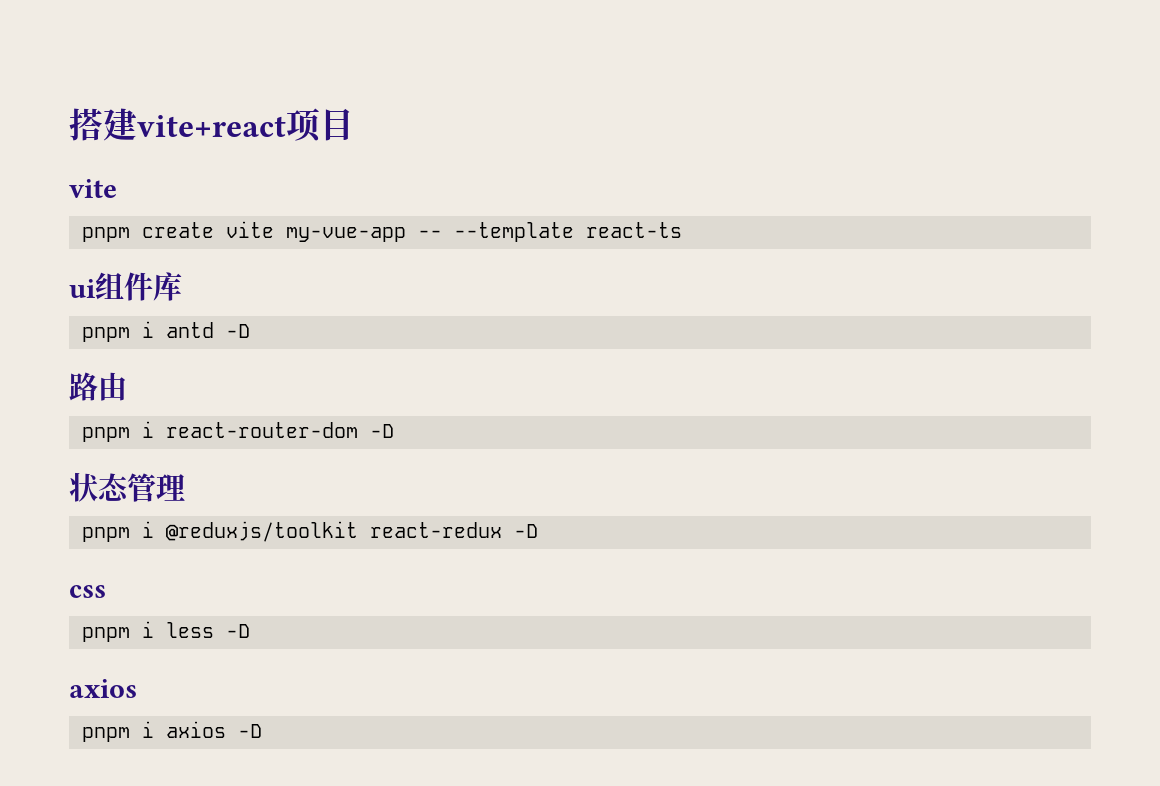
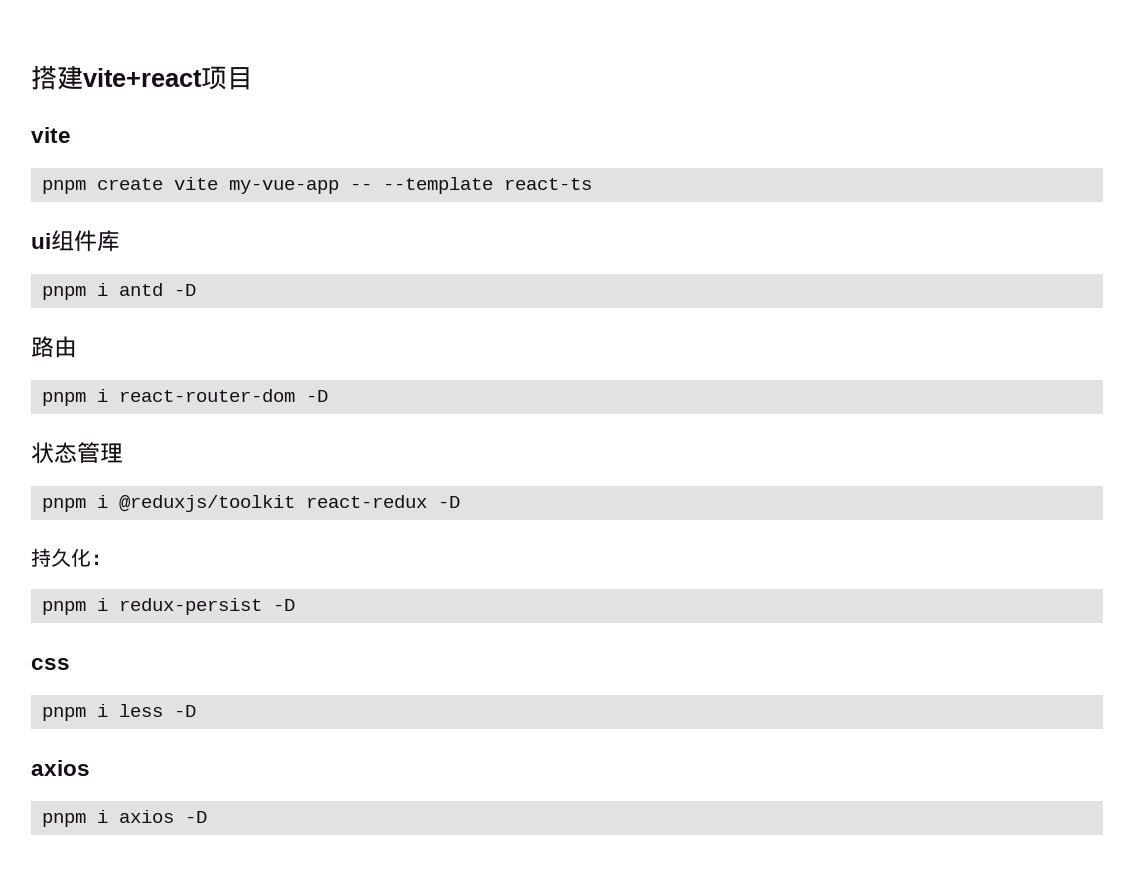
+ 持久化：
+ pnpm i redux-persist -D

